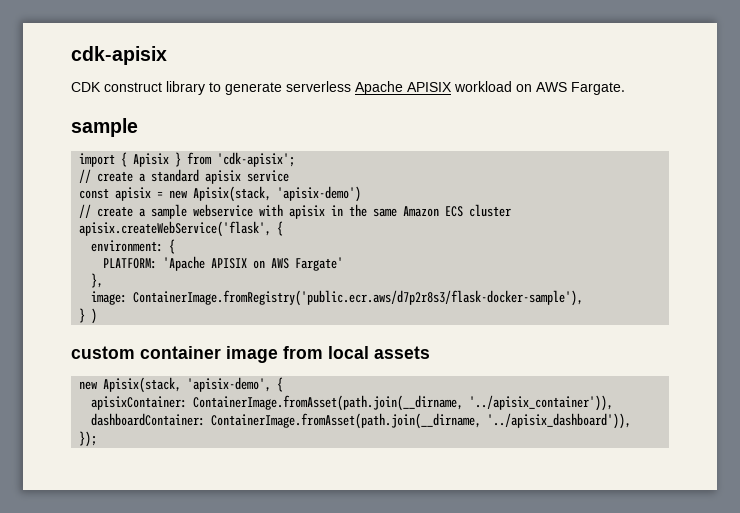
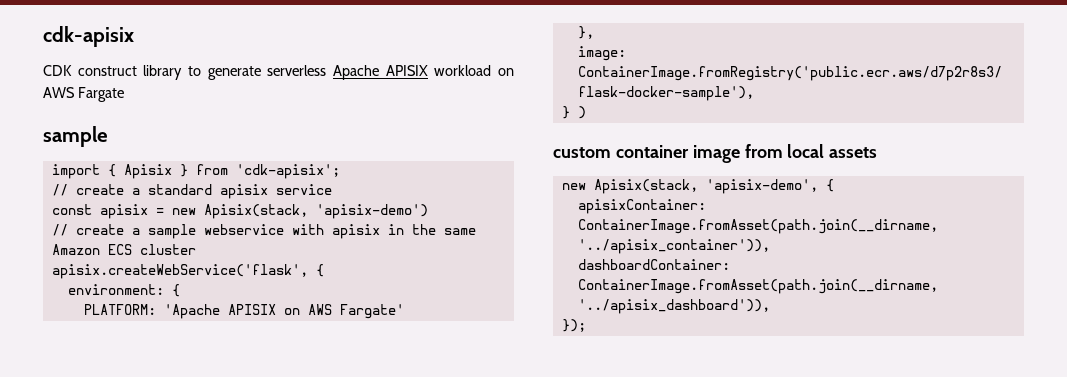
- CDK construct library to generate serverless Apache APISIX workload on AWS Fargate.
+ CDK construct library to generate serverless Apache APISIX workload on AWS Fargate

